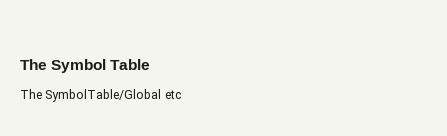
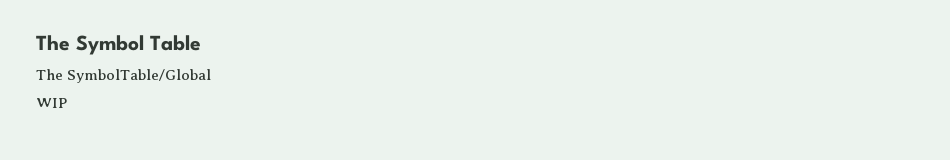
- The SymbolTable/Global etc
+ The SymbolTable/Global
+ WIP

